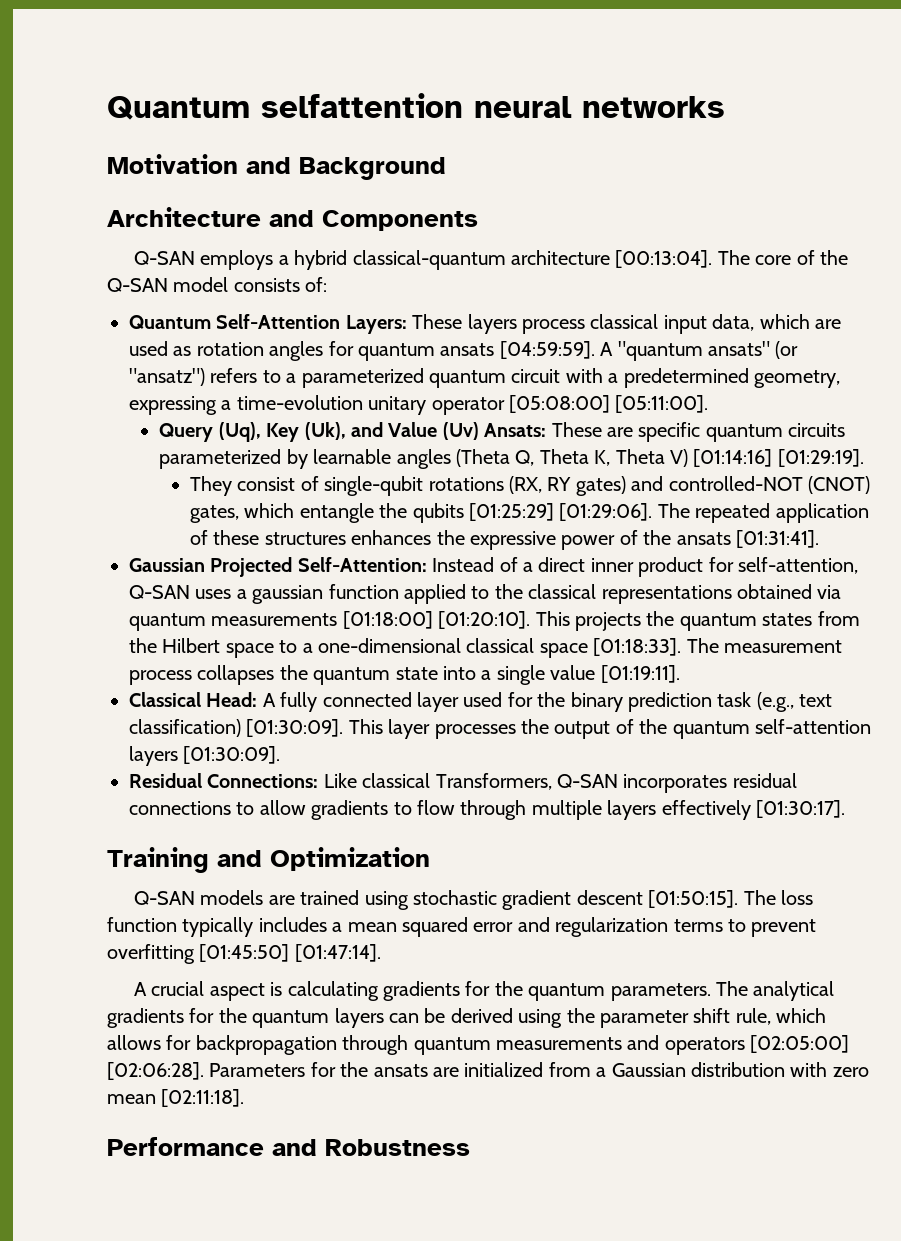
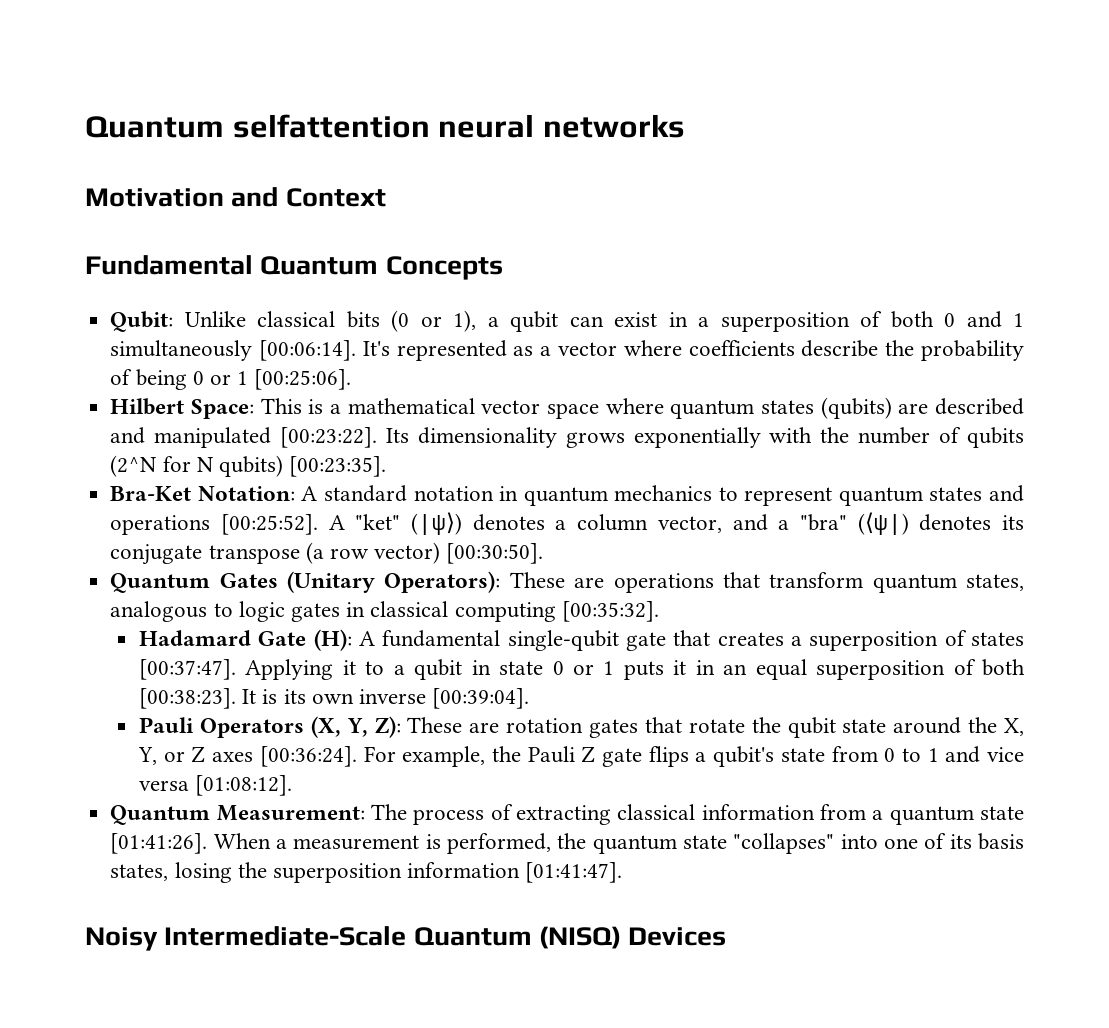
- Motivation and Background
- Architecture and Components
- Q-SAN employs a hybrid classical-quantum architecture [00:13:04]. The core of the Q-SAN model consists of:
- Quantum Self-Attention Layers: These layers process classical input data, which are used as rotation angles for quantum ansats [04:59:59]. A "quantum ansats" (or "ansatz") refers to a parameterized quantum circuit with a predetermined geometry, expressing a time-evolution unitary operator [05:08:00] [05:11:00].
- Query (Uq), Key (Uk), and Value (Uv) Ansats: These are specific quantum circuits parameterized by learnable angles (Theta Q, Theta K, Theta V) [01:14:16] [01:29:19].
- They consist of single-qubit rotations (RX, RY gates) and controlled-NOT (CNOT) gates, which entangle the qubits [01:25:29] [01:29:06]. The repeated application of these structures enhances the expressive power of the ansats [01:31:41].
- Gaussian Projected Self-Attention: Instead of a direct inner product for self-attention, Q-SAN uses a gaussian function applied to the classical representations obtained via quantum measurements [01:18:00] [01:20:10]. This projects the quantum states from the Hilbert space to a one-dimensional classical space [01:18:33]. The measurement process collapses the quantum state into a single value [01:19:11].
- Classical Head: A fully connected layer used for the binary prediction task (e.g., text classification) [01:30:09]. This layer processes the output of the quantum self-attention layers [01:30:09].
- Residual Connections: Like classical Transformers, Q-SAN incorporates residual connections to allow gradients to flow through multiple layers effectively [01:30:17].
- Training and Optimization
- Q-SAN models are trained using stochastic gradient descent [01:50:15]. The loss function typically includes a mean squared error and regularization terms to prevent overfitting [01:45:50] [01:47:14].
- A crucial aspect is calculating gradients for the quantum parameters. The analytical gradients for the quantum layers can be derived using the parameter shift rule, which allows for backpropagation through quantum measurements and operators [02:05:00] [02:06:28]. Parameters for the ansats are initialized from a Gaussian distribution with zero mean [02:11:18].
- Performance and Robustness
+ Motivation and Context
+ Fundamental Quantum Concepts
+ Qubit: Unlike classical bits (0 or 1), a qubit can exist in a superposition of both 0 and 1 simultaneously [00:06:14]. It's represented as a vector where coefficients describe the probability of being 0 or 1 [00:25:06].
+ Hilbert Space: This is a mathematical vector space where quantum states (qubits) are described and manipulated [00:23:22]. Its dimensionality grows exponentially with the number of qubits (2^N for N qubits) [00:23:35].
+ Bra-Ket Notation: A standard notation in quantum mechanics to represent quantum states and operations [00:25:52]. A "ket" (|ψ⟩) denotes a column vector, and a "bra" (⟨ψ|) denotes its conjugate transpose (a row vector) [00:30:50].
+ Quantum Gates (Unitary Operators): These are operations that transform quantum states, analogous to logic gates in classical computing [00:35:32].
+ Hadamard Gate (H): A fundamental single-qubit gate that creates a superposition of states [00:37:47]. Applying it to a qubit in state 0 or 1 puts it in an equal superposition of both [00:38:23]. It is its own inverse [00:39:04].
+ Pauli Operators (X, Y, Z): These are rotation gates that rotate the qubit state around the X, Y, or Z axes [00:36:24]. For example, the Pauli Z gate flips a qubit's state from 0 to 1 and vice versa [01:08:12].
+ Quantum Measurement: The process of extracting classical information from a quantum state [01:41:26]. When a measurement is performed, the quantum state "collapses" into one of its basis states, losing the superposition information [01:41:47].
+ Noisy Intermediate-Scale Quantum (NISQ) Devices

